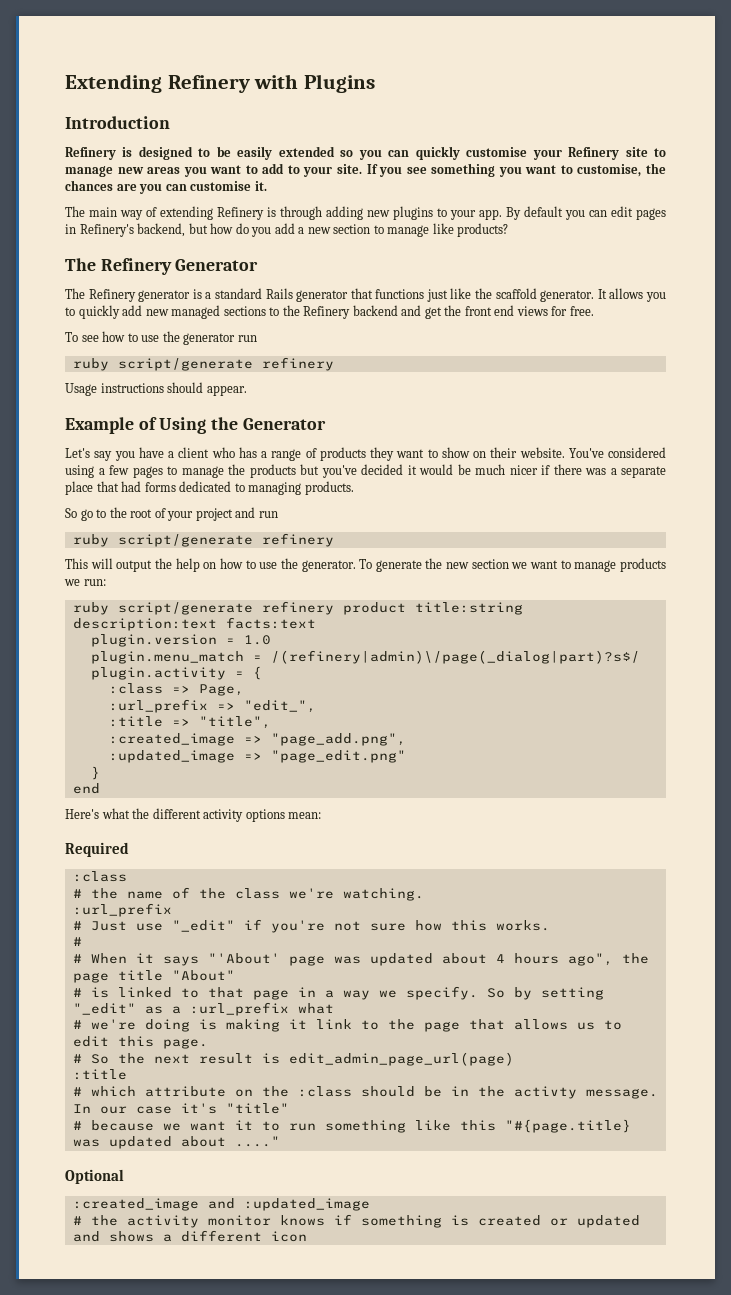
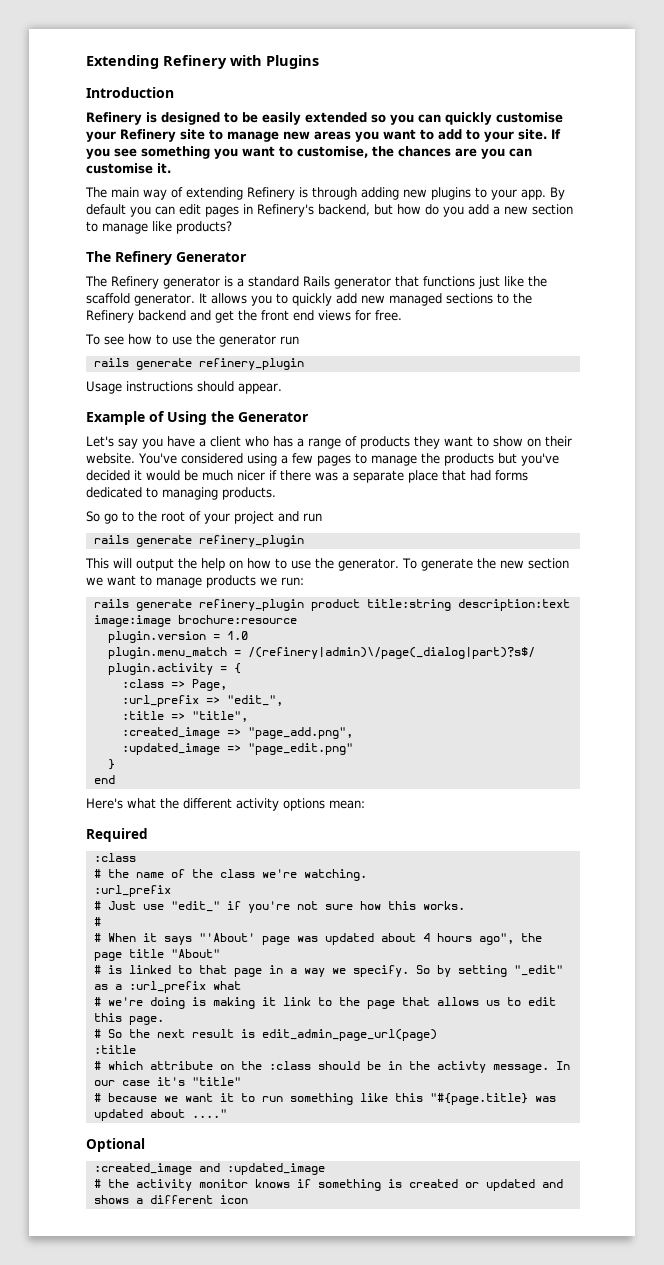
  To see how to use the generator run
- ruby script/generate refinery
+ rails generate refinery_plugin
  So go to the root of your project and run
- ruby script/generate refinery
+ rails generate refinery_plugin
- ruby script/generate refinery product title:string description:text facts:text
+ rails generate refinery_plugin product title:string description:text image:image brochure:resource
- # Just use "_edit" if you're not sure how this works.
+ # Just use "edit_" if you're not sure how this works.

